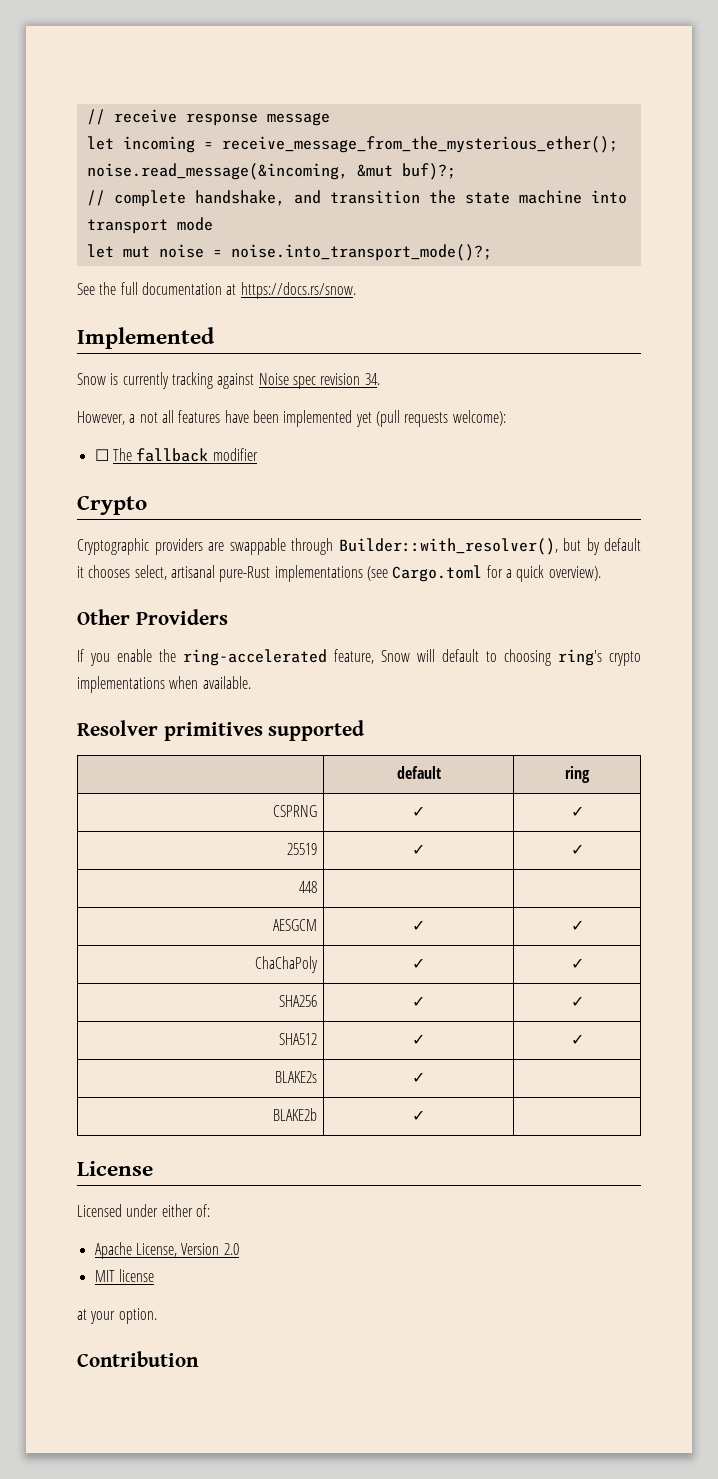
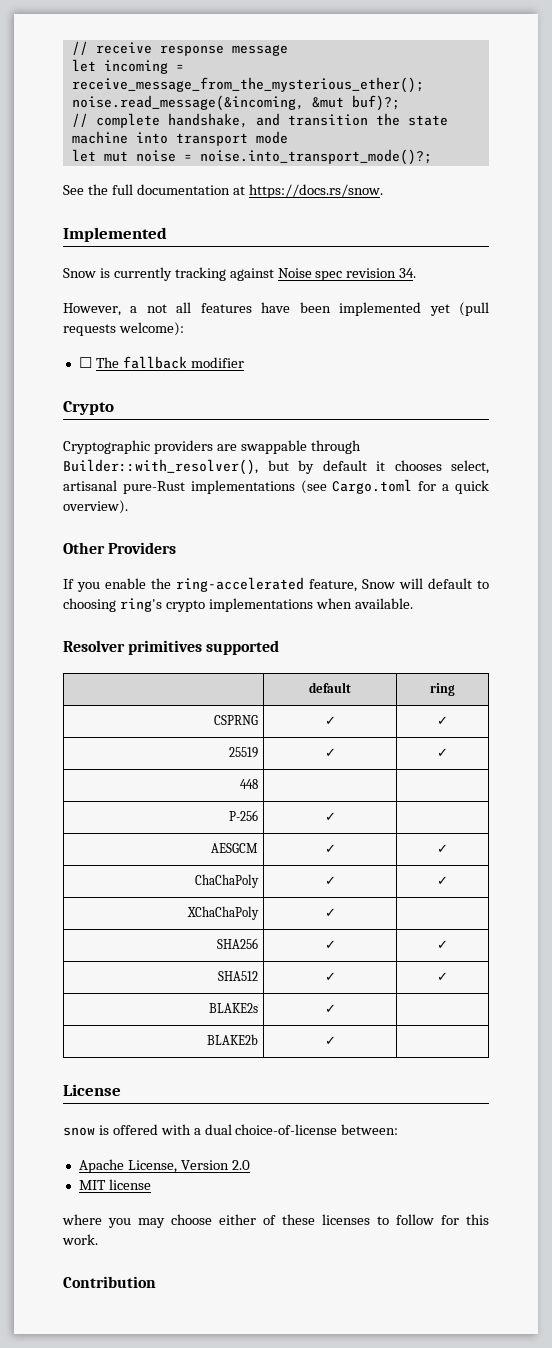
+ P-256 | ✓ |
+ XChaChaPoly | ✓ |
- Licensed under either of:
+ snow is offered with a dual choice-of-license between:
- at your option.
+ where you may choose either of these licenses to follow for this work.

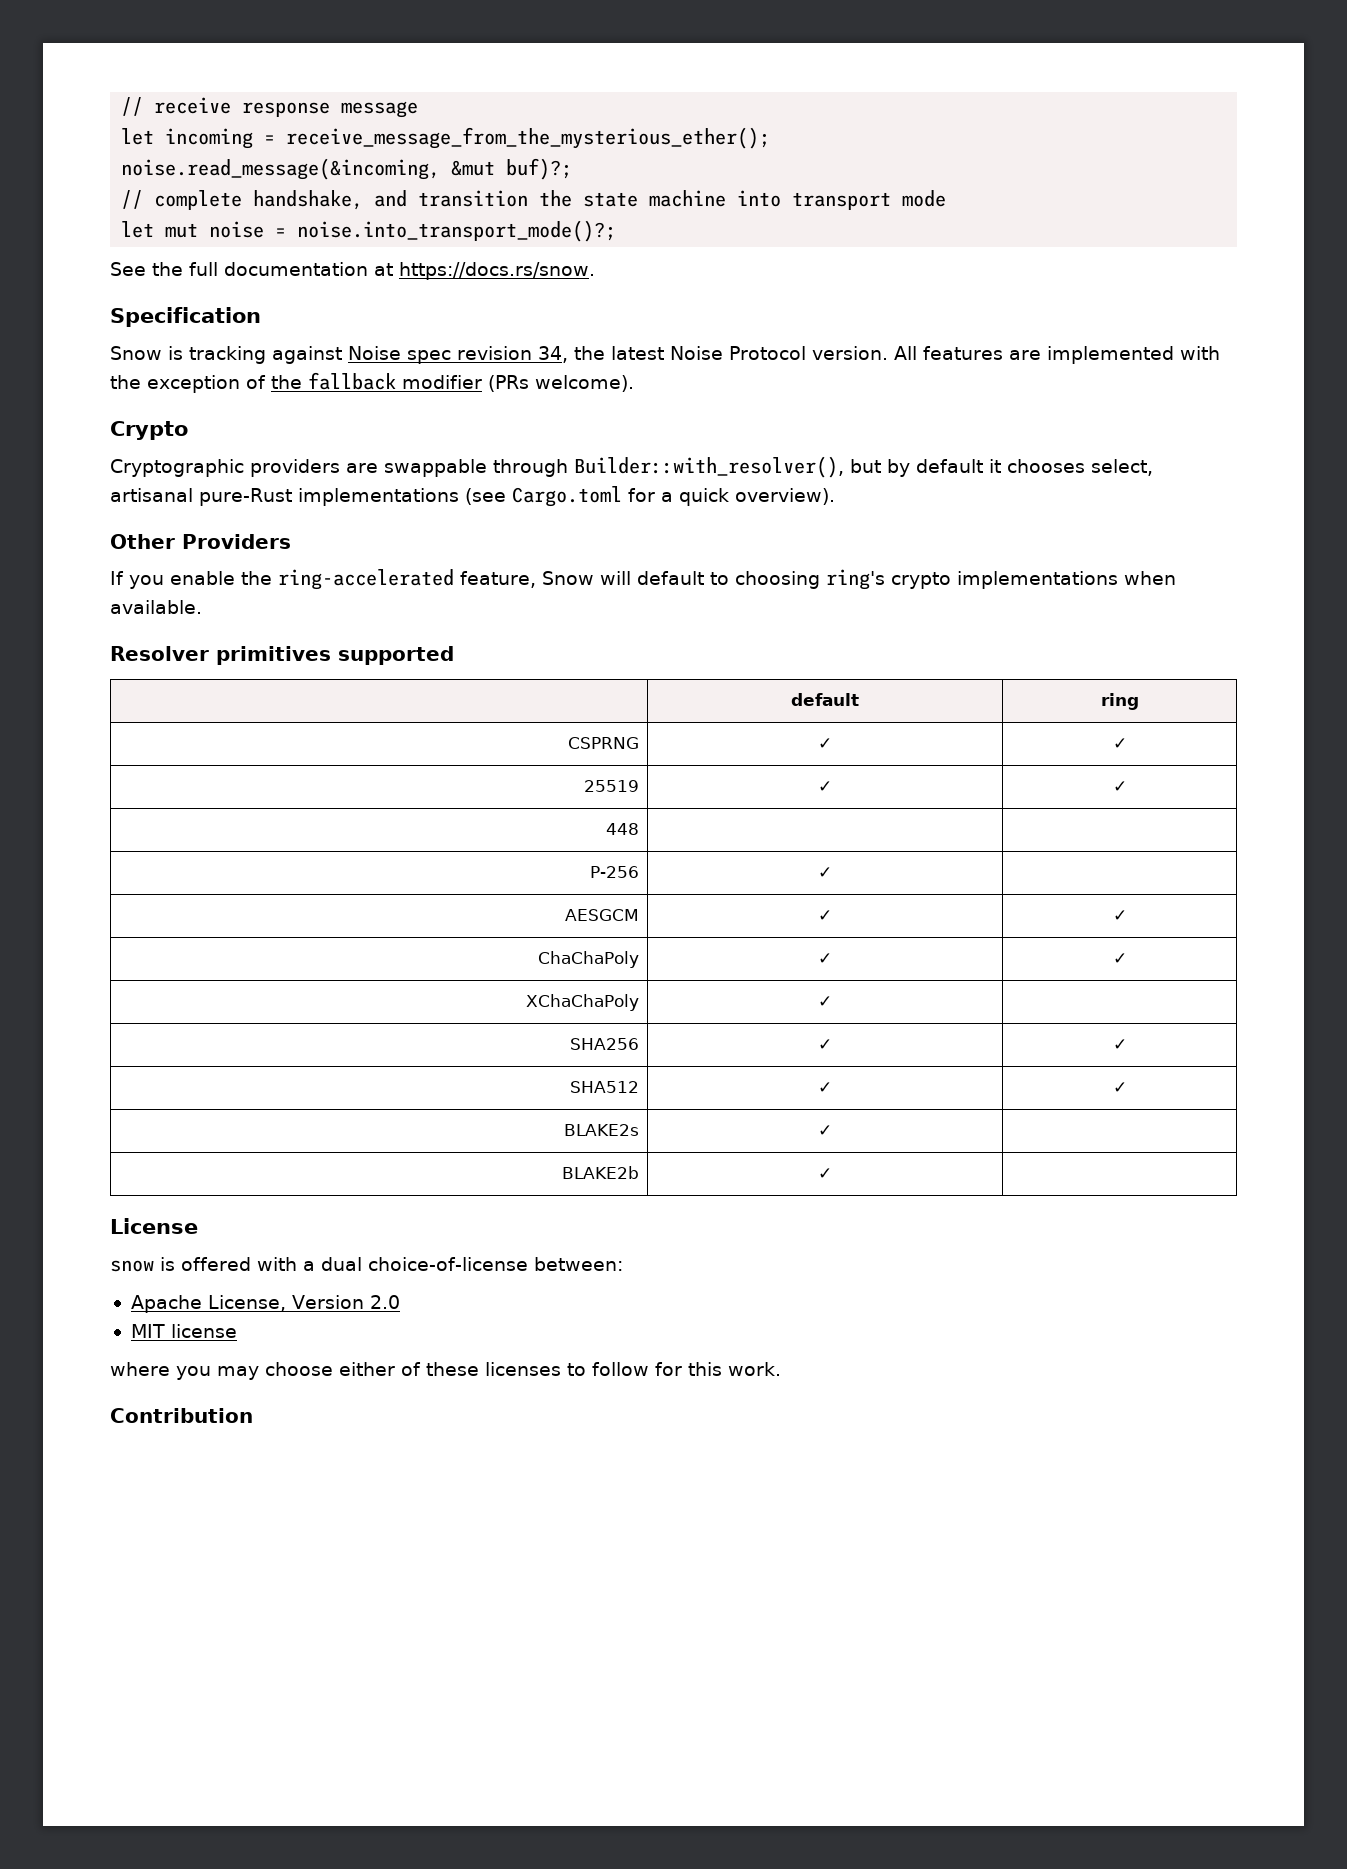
- Implemented
+ Specification
- Snow is currently tracking against Noise spec revision 34.
- However, a not all features have been implemented yet (pull requests welcome):
- ☐ The fallback modifier
+ Snow is tracking against Noise spec revision 34, the latest Noise Protocol version. All features are implemented with the exception of the fallback modifier (PRs welcome).

